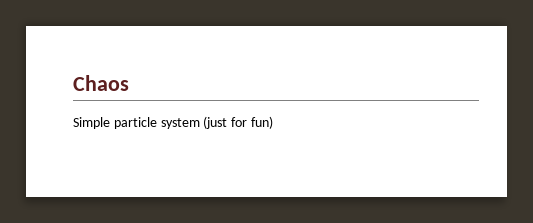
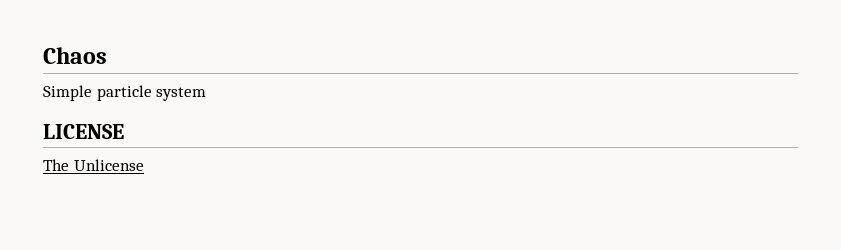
- Simple particle system (just for fun)
+ Simple particle system
+ LICENSE
+ The Unlicense

